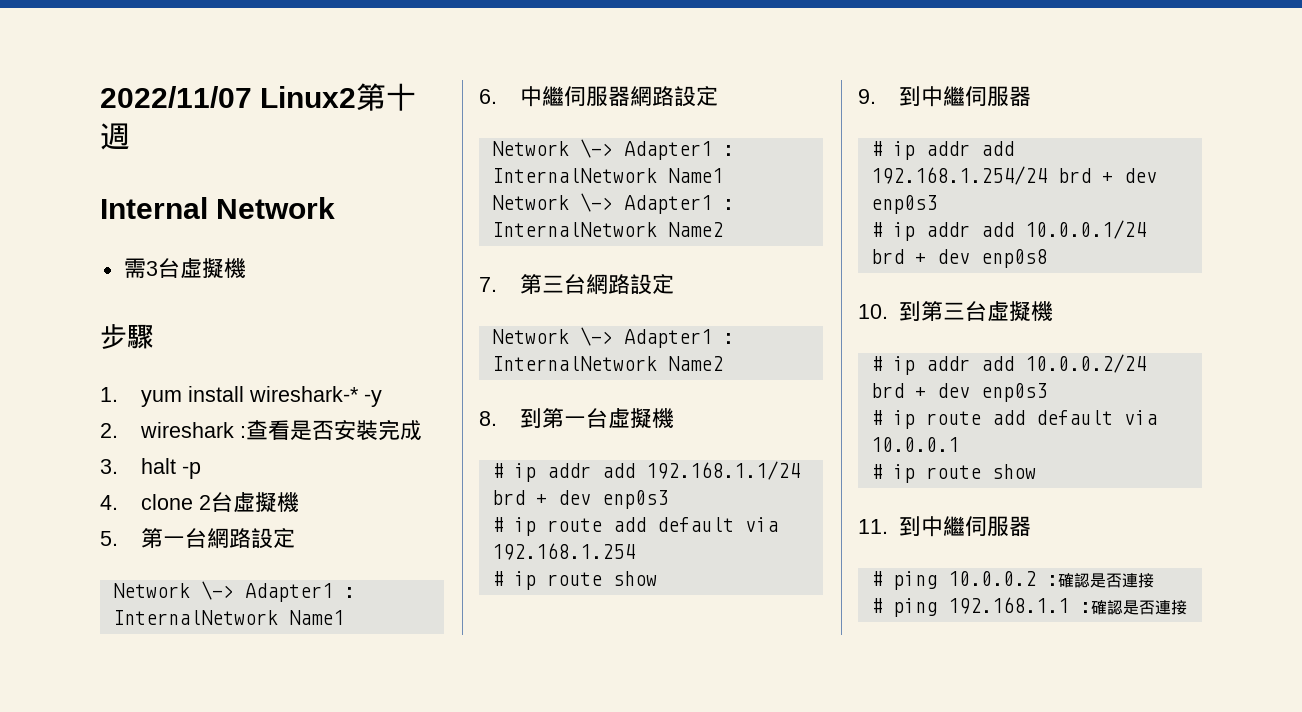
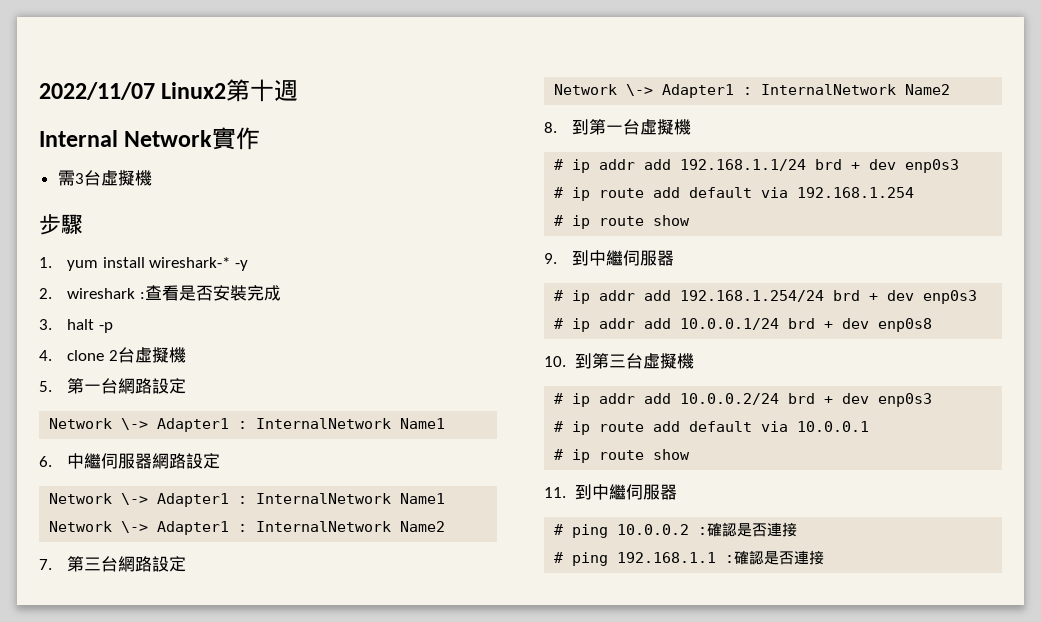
- Internal Network
+ Internal Network實作

